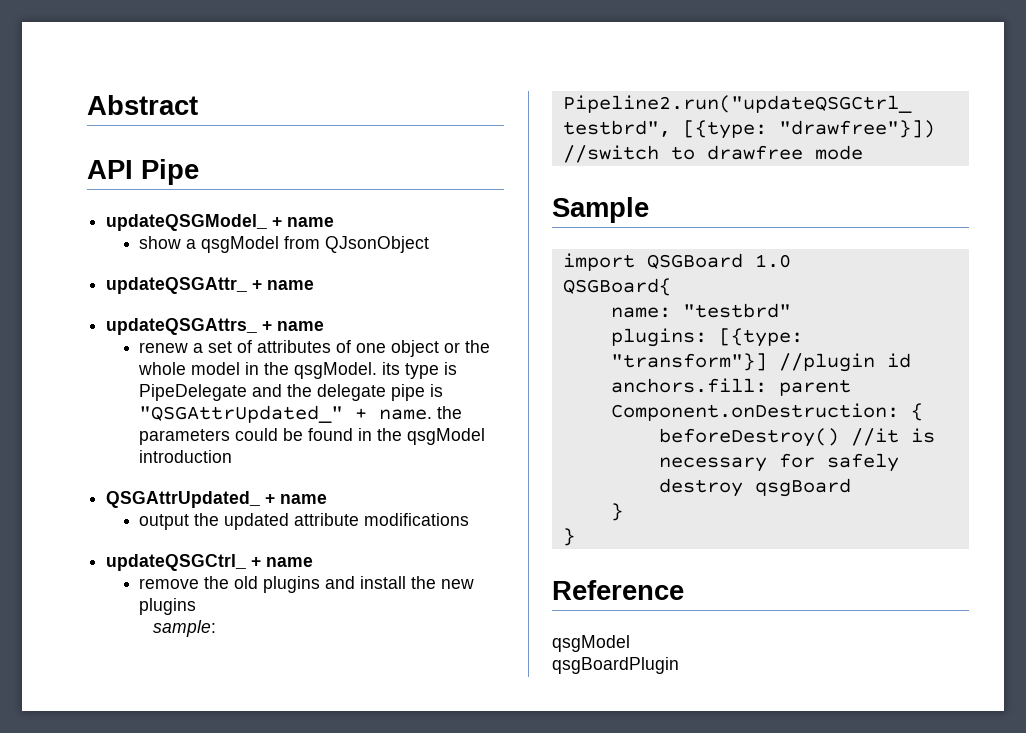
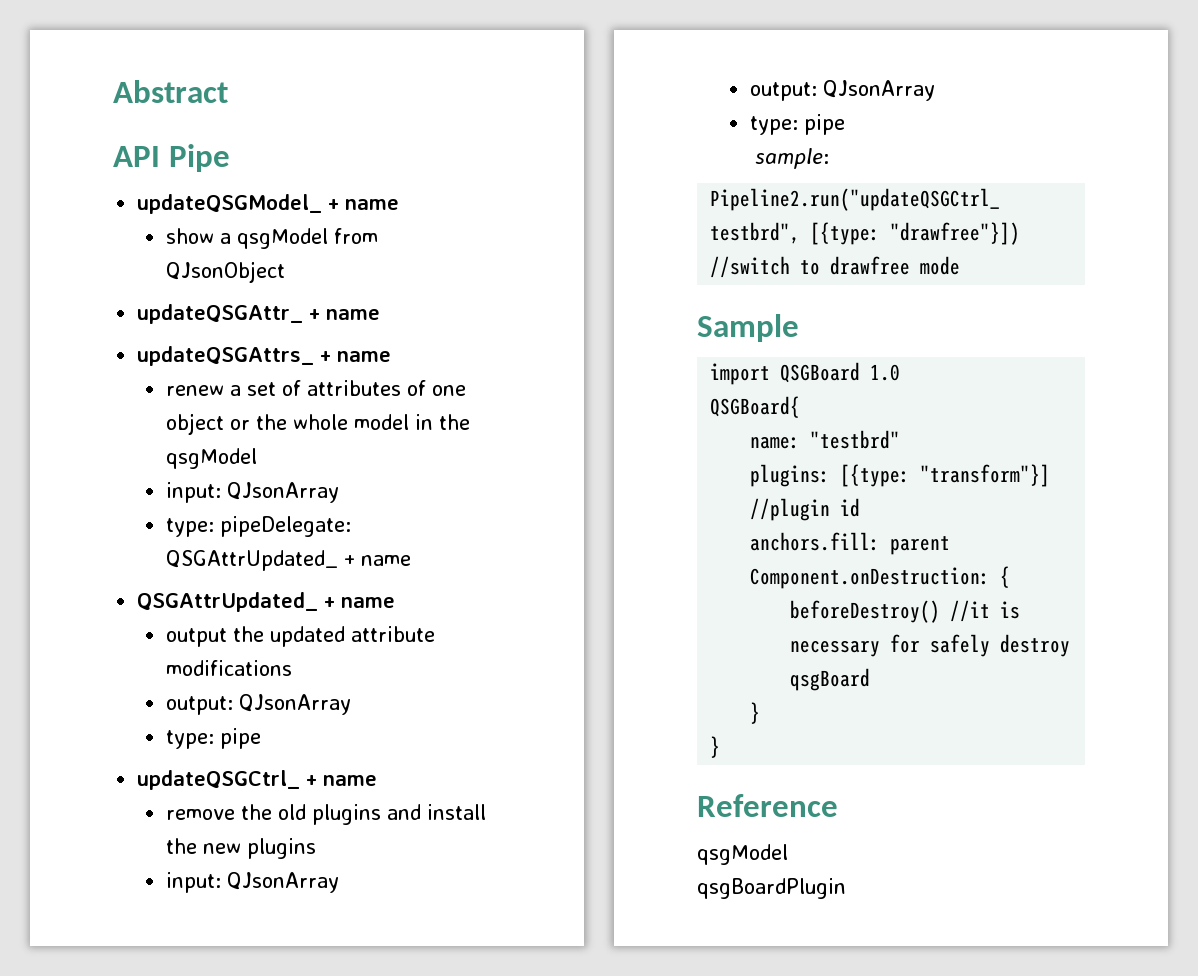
- renew a set of attributes of one object or the whole model in the qsgModel. its type is PipeDelegate and the delegate pipe is "QSGAttrUpdated_" + name. the parameters could be found in the qsgModel introduction
+ renew a set of attributes of one object or the whole model in the qsgModel
+ input: QJsonArray
+ type: pipeDelegate: QSGAttrUpdated_ + name
  output the updated attribute modifications
+ output: QJsonArray
+ type: pipe
  remove the old plugins and install the new plugins
+ input: QJsonArray
+ output: QJsonArray
+ type: pipe

